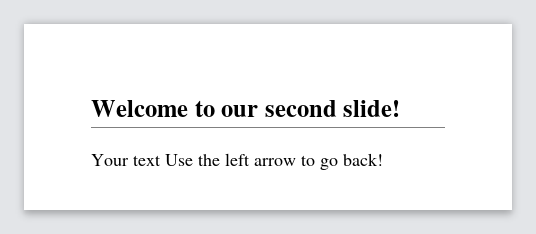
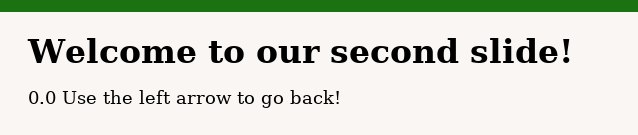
- Your text Use the left arrow to go back!
+ 0.0 Use the left arrow to go back!

